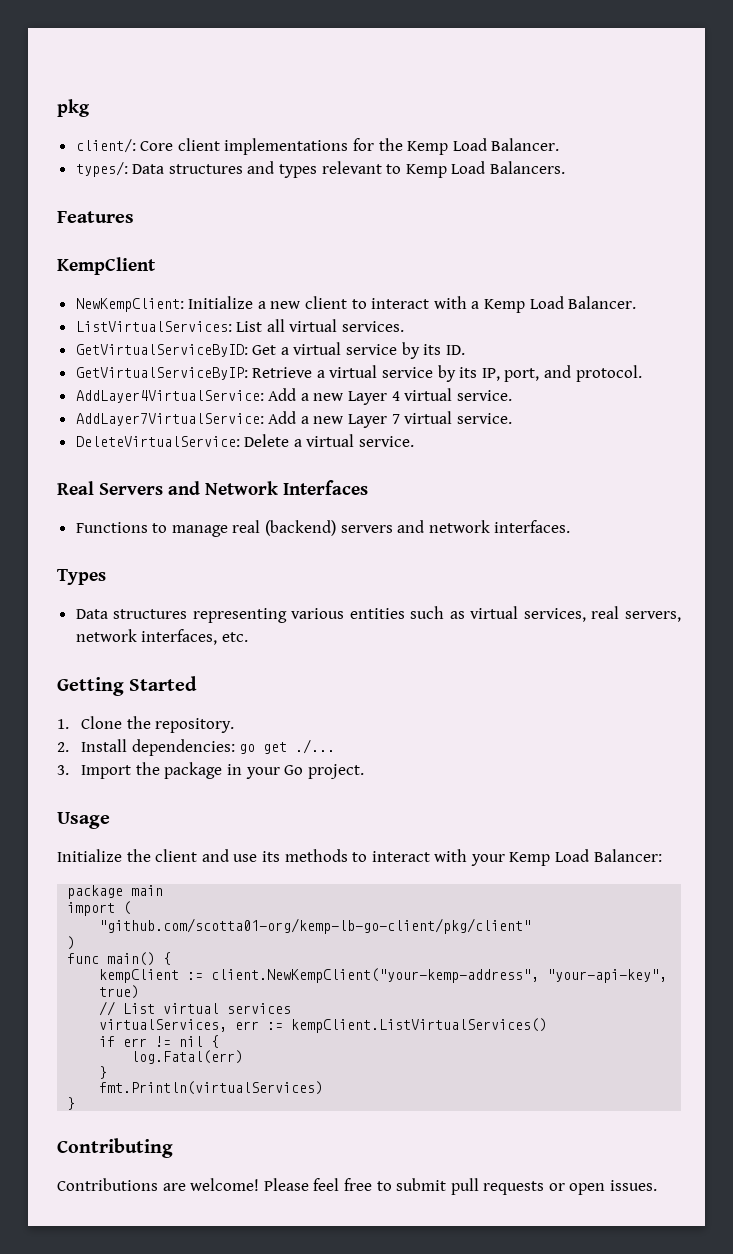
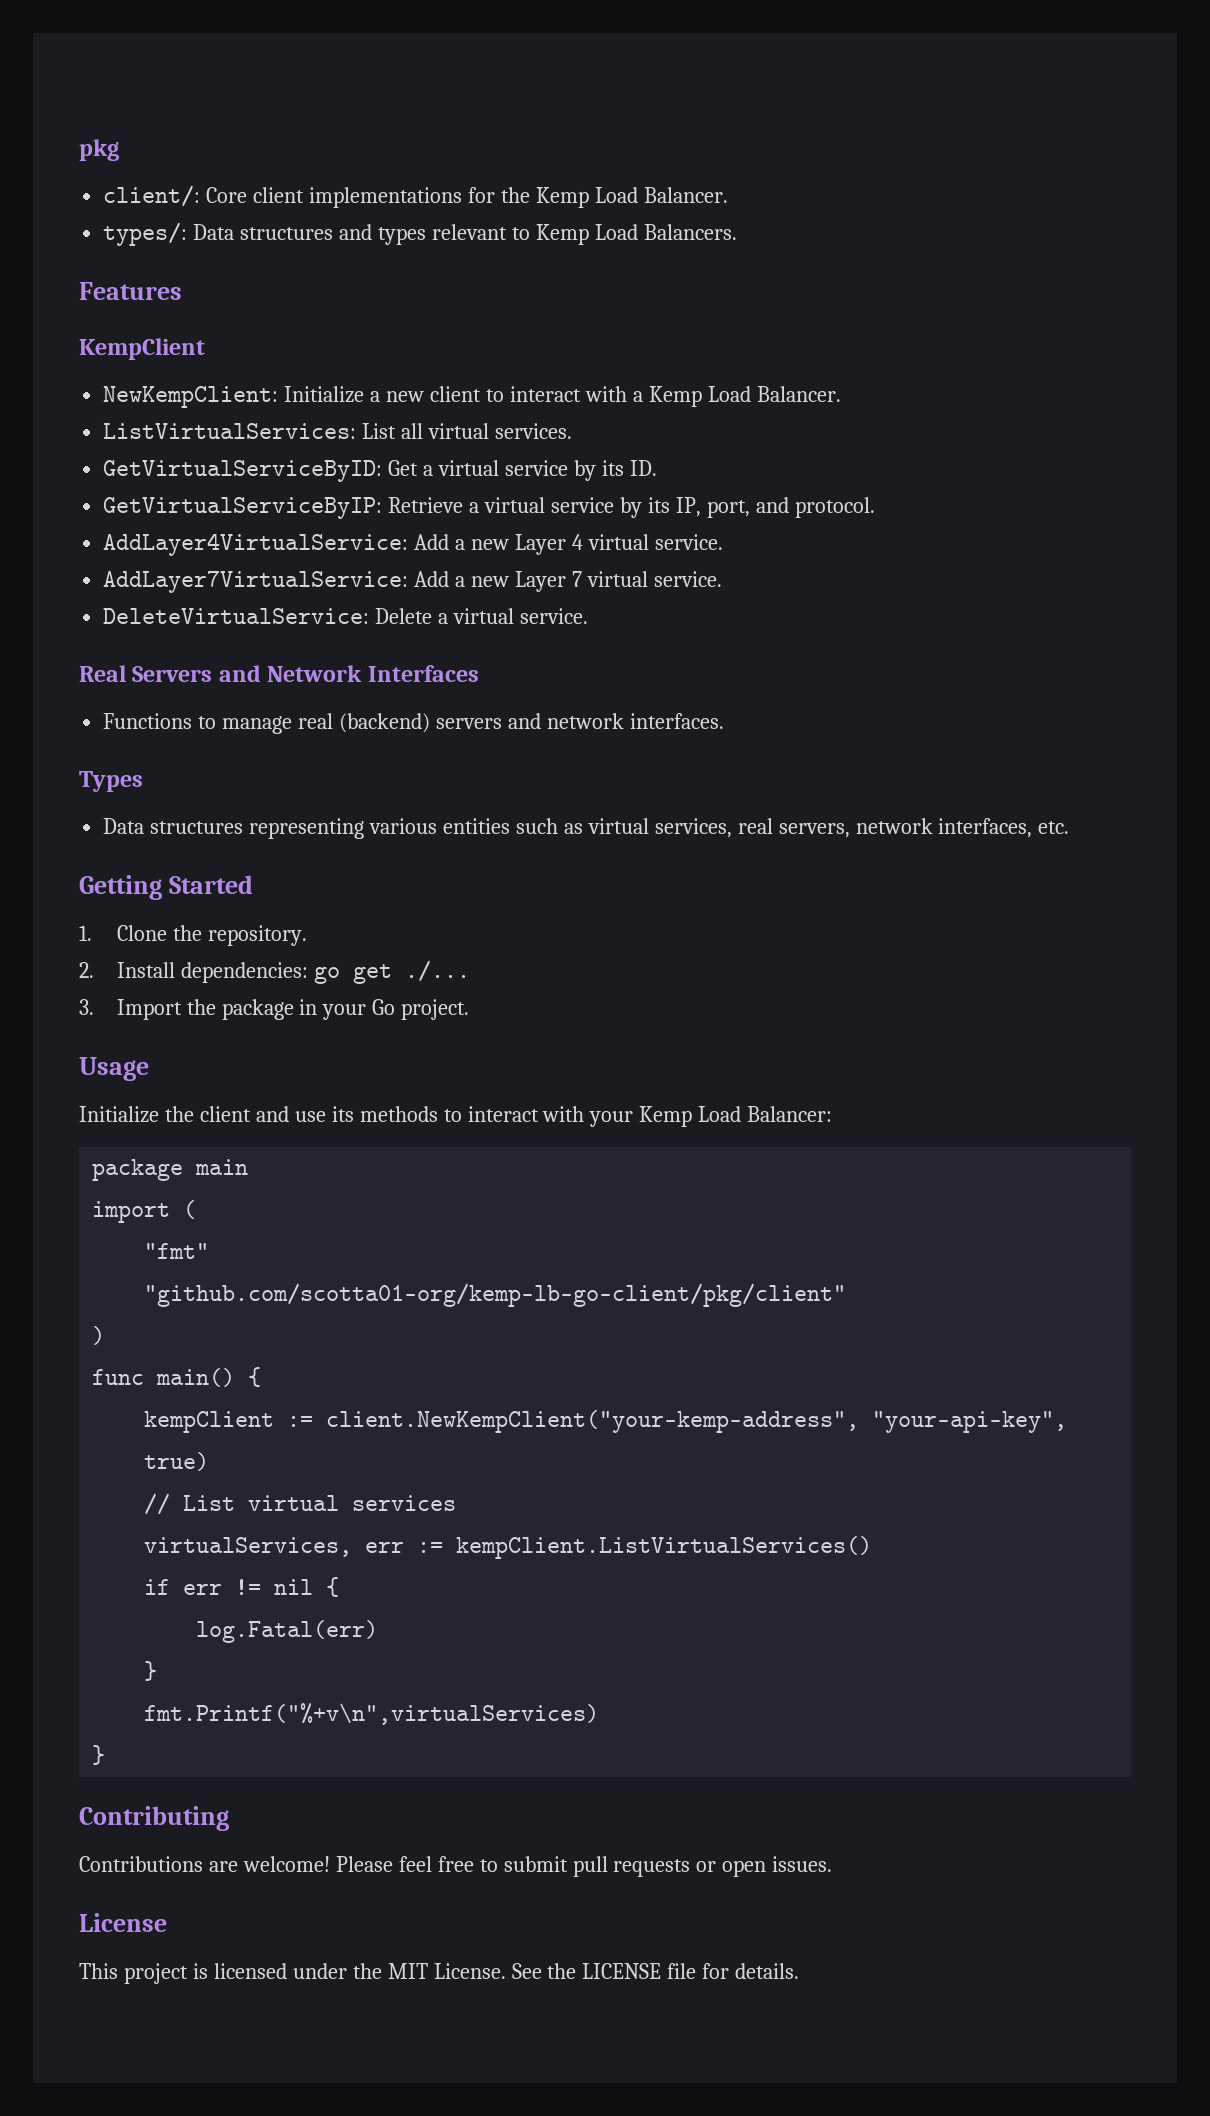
+ "fmt"
- fmt.Println(virtualServices)
+ fmt.Printf("%+v\n",virtualServices)
+ License
+ This project is licensed under the MIT License. See the LICENSE file for details.

